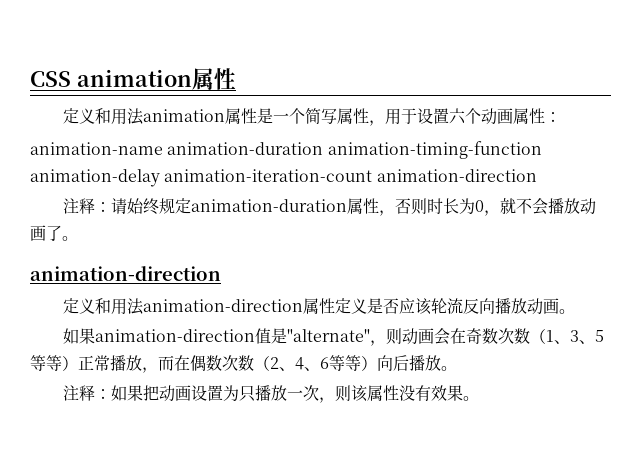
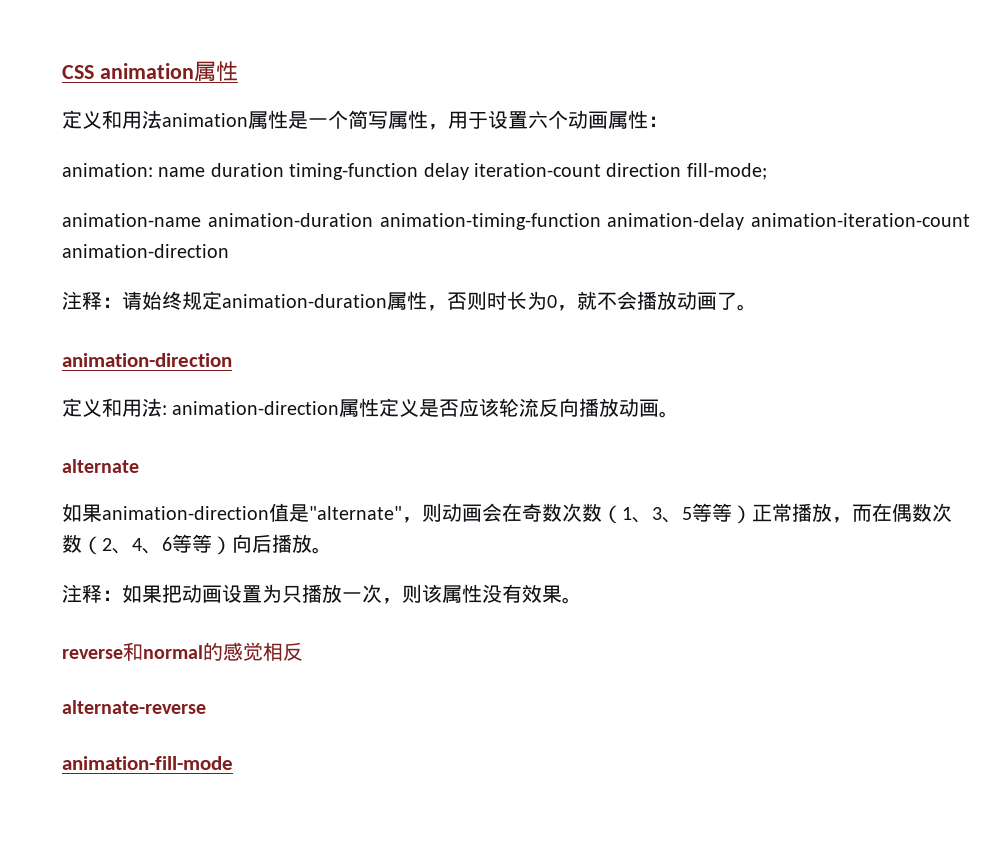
+ animation: name duration timing-function delay iteration-count direction fill-mode;
- 定义和用法animation-direction属性定义是否应该轮流反向播放动画。
+ 定义和用法: animation-direction属性定义是否应该轮流反向播放动画。
+ alternate
+ reverse和normal的感觉相反
+ alternate-reverse
+ animation-fill-mode

